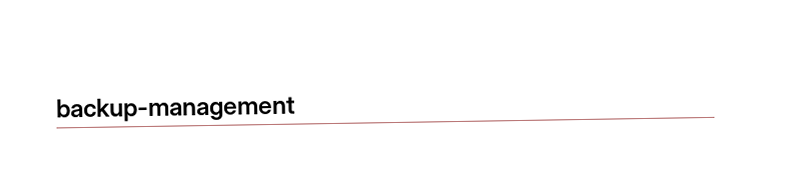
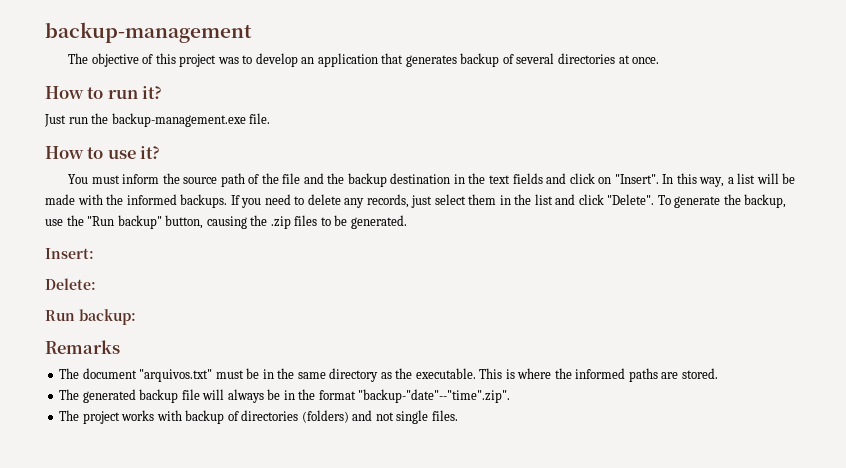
+ The objective of this project was to develop an application that generates backup of several directories at once.
+ How to run it?
+ Just run the backup-management.exe file.
+ How to use it?
+ You must inform the source path of the file and the backup destination in the text fields and click on "Insert". In this way, a list will be made with the informed backups. If you need to delete any records, just select them in the list and click "Delete". To generate the backup, use the "Run backup" button, causing the .zip files to be generated.
+ Insert:
+ Delete:
+ Run backup:
+ Remarks
+ The document "arquivos.txt" must be in the same directory as the executable. This is where the informed paths are stored.
+ The generated backup file will always be in the format "backup-"date"--"time".zip".
+ The project works with backup of directories (folders) and not single files.

